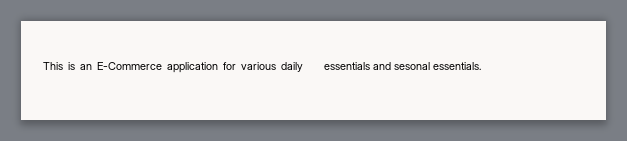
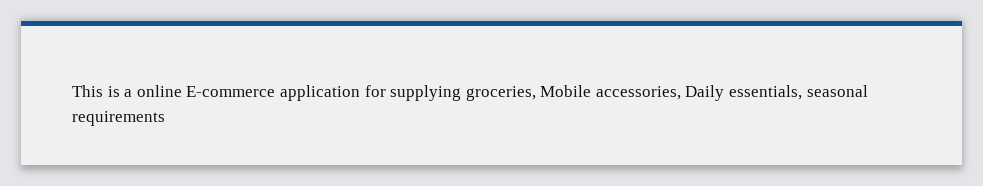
- This is an E-Commerce application for various daily essentials and sesonal essentials.
+ This is a online E-commerce application for supplying groceries, Mobile accessories, Daily essentials, seasonal requirements

